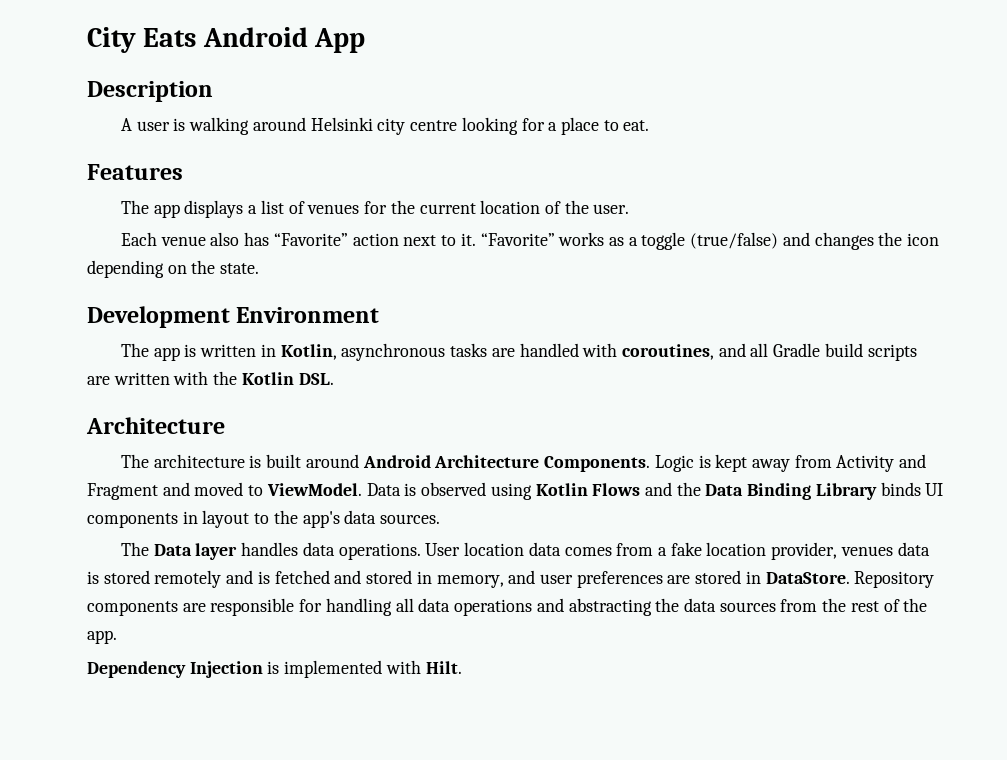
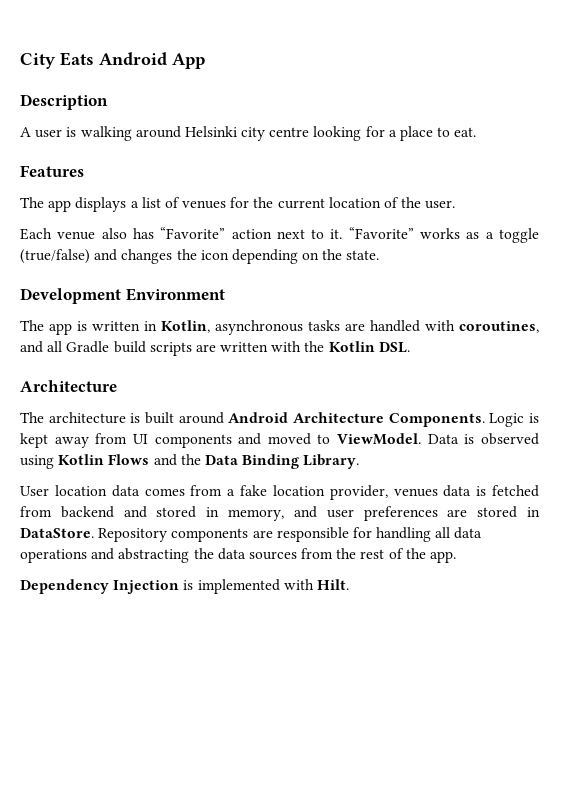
- Logic is kept away from Activity and Fragment and moved to ViewModel.
+ Logic is kept away from UI components and moved to ViewModel.
- Data is observed using Kotlin Flows and the Data Binding Library binds UI components in layout to the app's data sources.
- The Data layer handles data operations. User location data comes from a fake location provider, venues data is stored remotely and is fetched and stored in memory, and user preferences are stored in DataStore.
+ Data is observed using Kotlin Flows and the Data Binding Library.
+ User location data comes from a fake location provider, venues data is fetched from backend and stored in memory, and user preferences are stored in DataStore.

